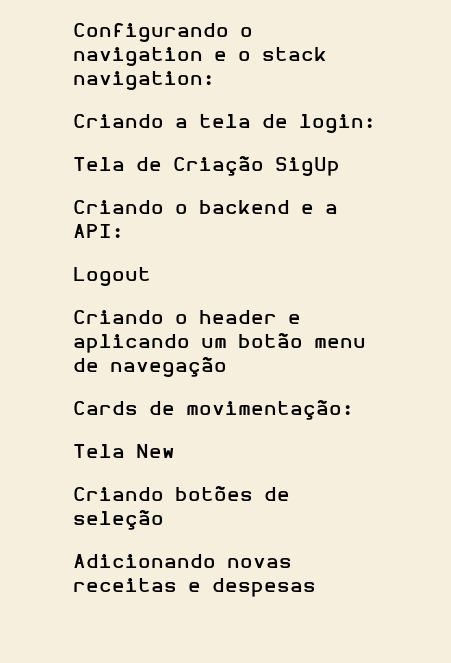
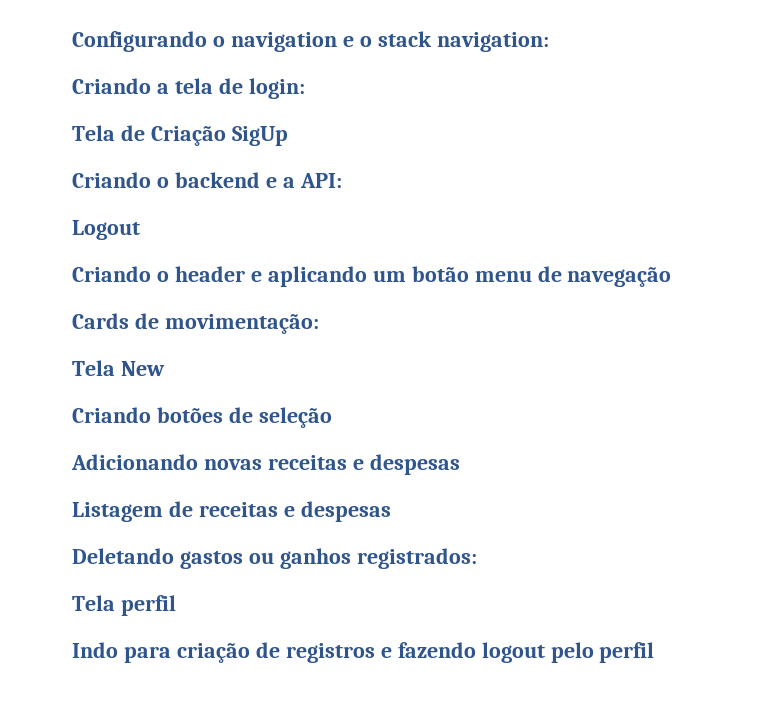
+ Listagem de receitas e despesas
+ Deletando gastos ou ganhos registrados:
+ Tela perfil
+ Indo para criação de registros e fazendo logout pelo perfil

